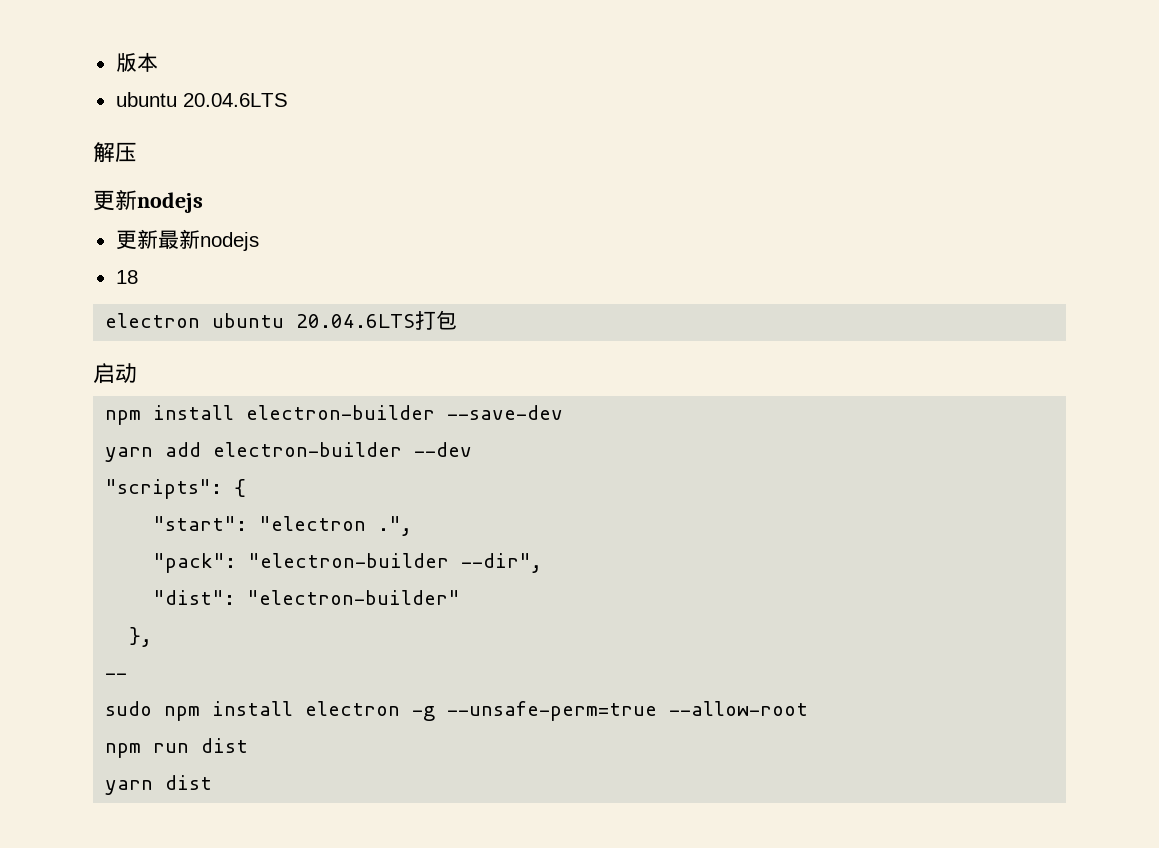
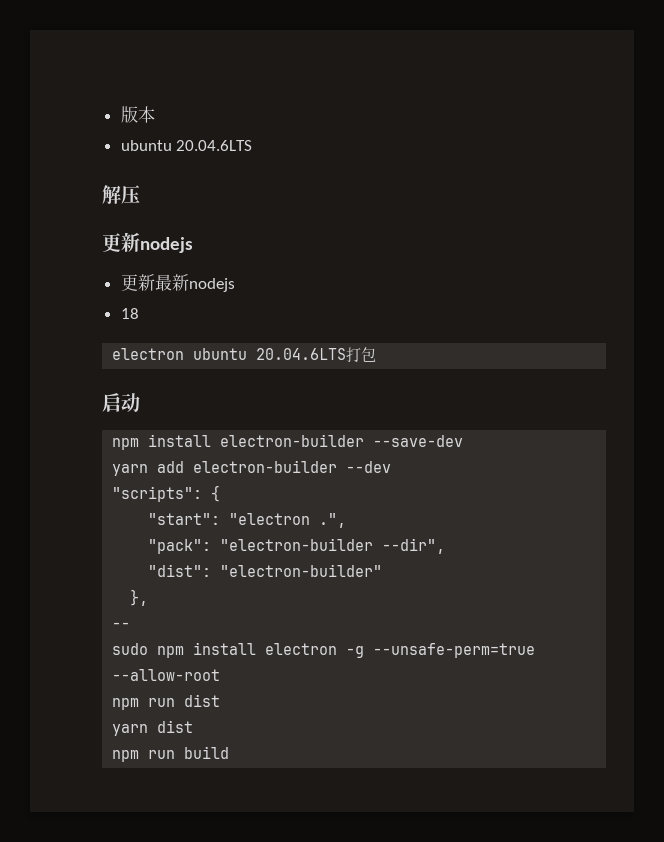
+ npm run build

